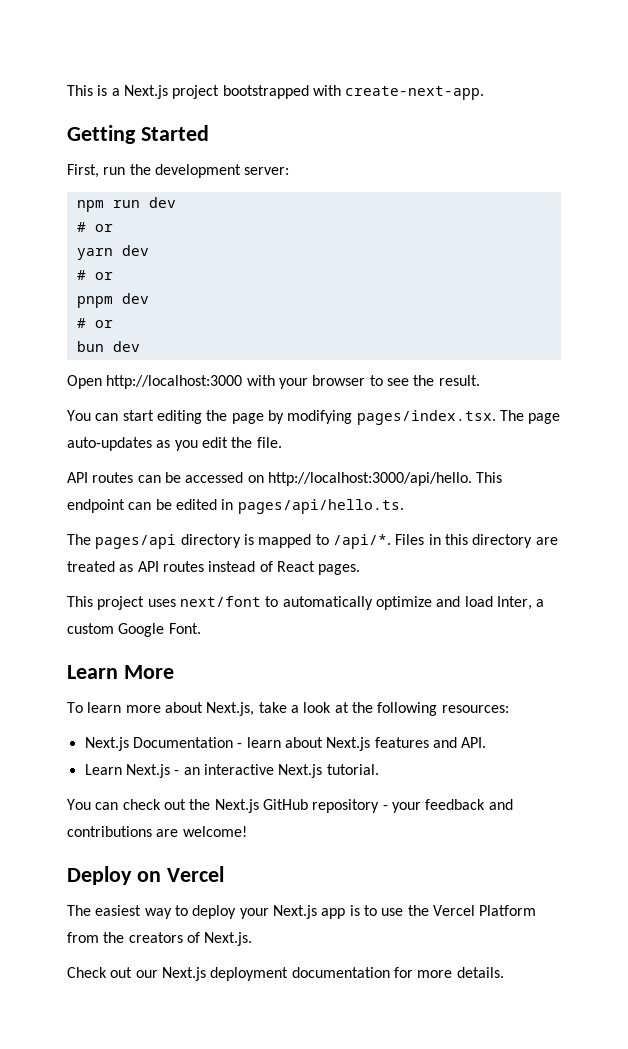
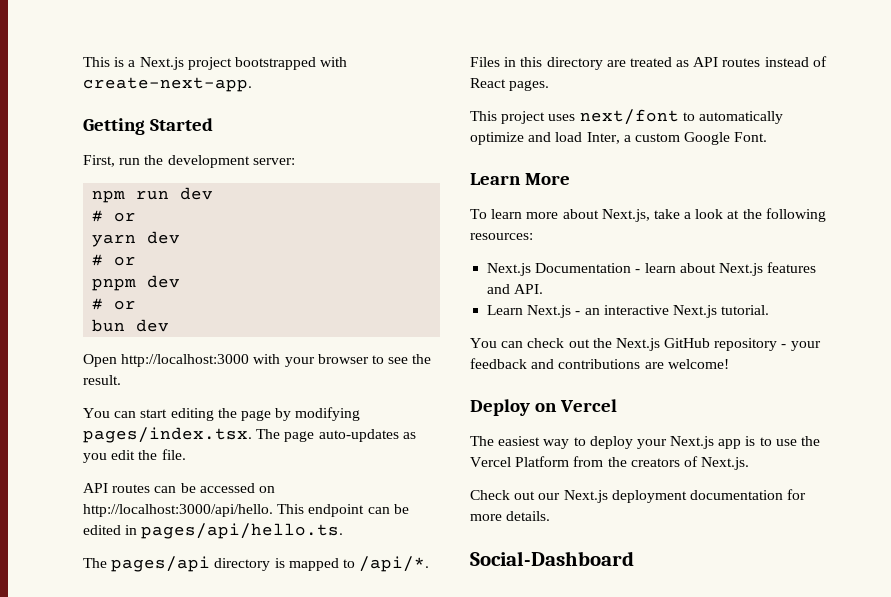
+ Social-Dashboard

